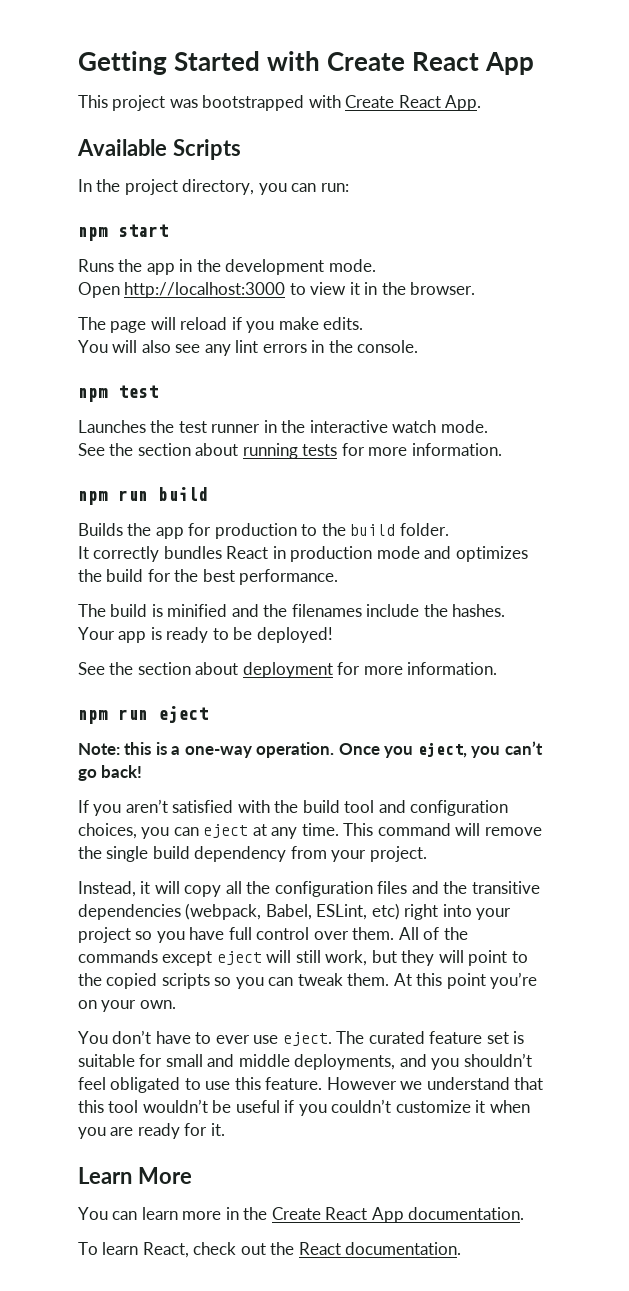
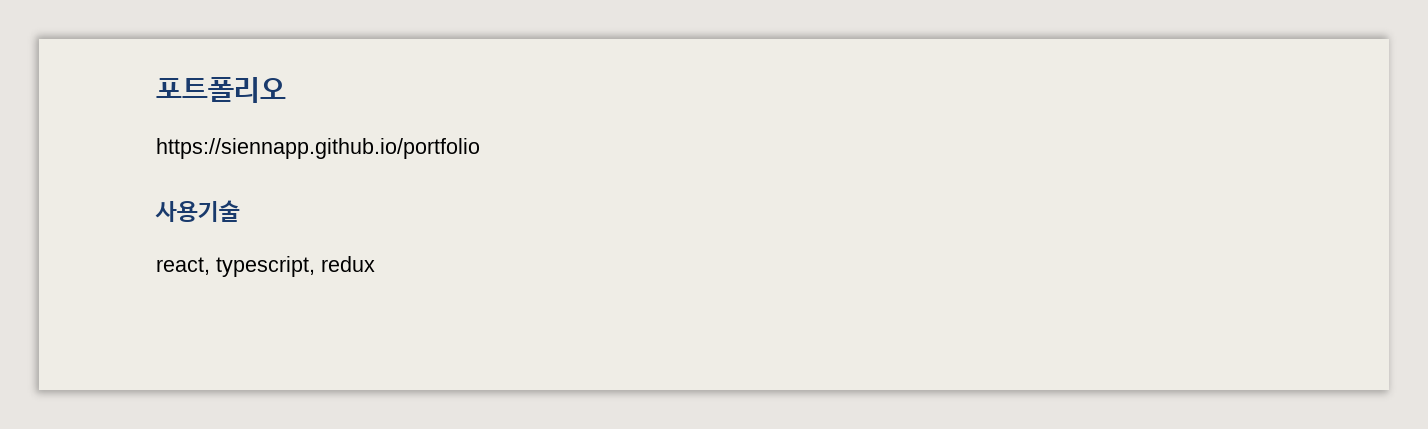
- Getting Started with Create React App
- This project was bootstrapped with Create React App.
- Available Scripts
- In the project directory, you can run:
- npm start
- Runs the app in the development mode.
- Open http://localhost:3000 to view it in the browser.
- The page will reload if you make edits.
- You will also see any lint errors in the console.
- npm test
- Launches the test runner in the interactive watch mode.
- See the section about running tests for more information.
- npm run build
- Builds the app for production to the build folder.
- It correctly bundles React in production mode and optimizes the build for the best performance.
- The build is minified and the filenames include the hashes.
- Your app is ready to be deployed!
- See the section about deployment for more information.
- npm run eject
- Note: this is a one-way operation. Once you eject, you can’t go back!
- If you aren’t satisfied with the build tool and configuration choices, you can eject at any time. This command will remove the single build dependency from your project.
- Instead, it will copy all the configuration files and the transitive dependencies (webpack, Babel, ESLint, etc) right into your project so you have full control over them. All of the commands except eject will still work, but they will point to the copied scripts so you can tweak them. At this point you’re on your own.
- You don’t have to ever use eject. The curated feature set is suitable for small and middle deployments, and you shouldn’t feel obligated to use this feature. However we understand that this tool wouldn’t be useful if you couldn’t customize it when you are ready for it.
- Learn More
- You can learn more in the Create React App documentation.
- To learn React, check out the React documentation.
+ 포트폴리오
+ https://siennapp.github.io/portfolio
+ 사용기술
+ react, typescript, redux

